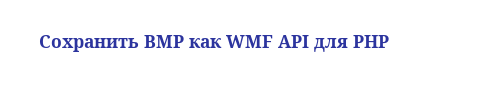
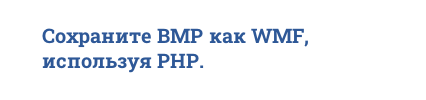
- Сохранить BMP как WMF API для PHP
+ Сохраните BMP как WMF, используя PHP.

